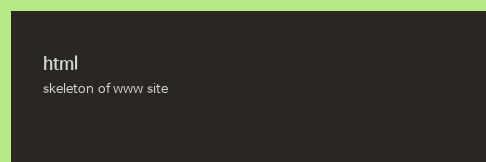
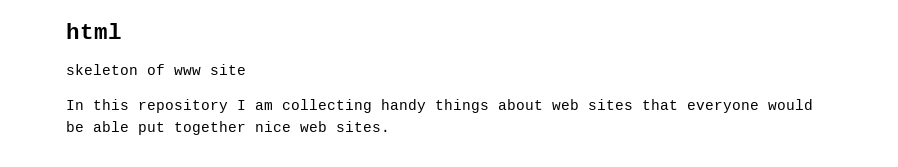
+ In this repository I am collecting handy things about web sites that everyone would be able put together nice web sites.

